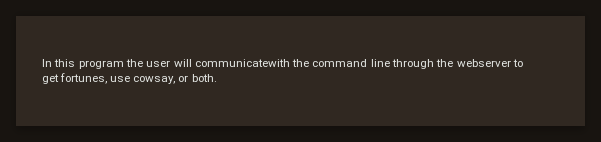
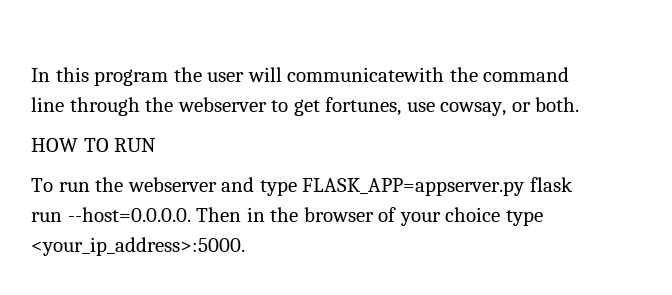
+ HOW TO RUN
+ To run the webserver and type FLASK_APP=appserver.py flask run --host=0.0.0.0. Then in the browser of your choice type <your_ip_address>:5000.

